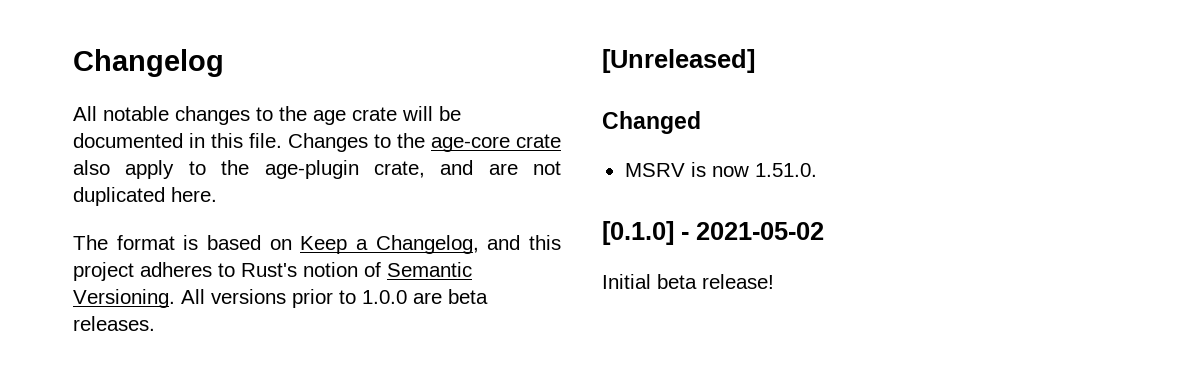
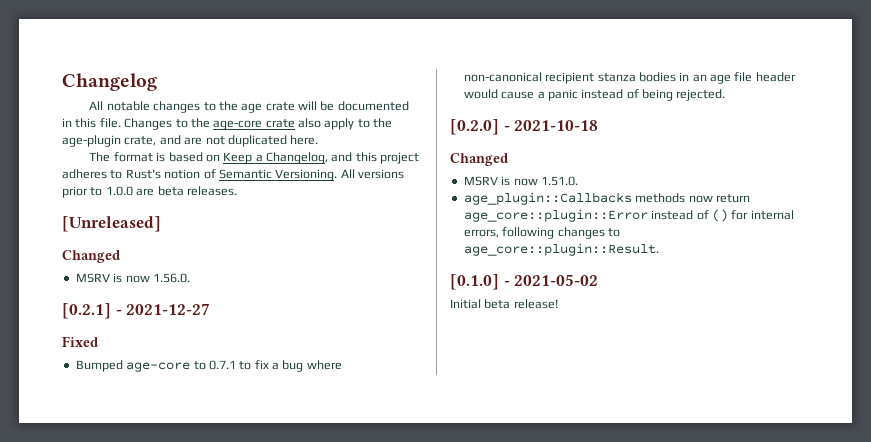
+ MSRV is now 1.56.0.
+ [0.2.1] - 2021-12-27
+ Fixed
+ Bumped age-core to 0.7.1 to fix a bug where non-canonical recipient stanza bodies in an age file header would cause a panic instead of being rejected.
+ [0.2.0] - 2021-10-18
+ Changed
  MSRV is now 1.51.0.
+ age_plugin::Callbacks methods now return age_core::plugin::Error instead of () for internal errors, following changes to age_core::plugin::Result.

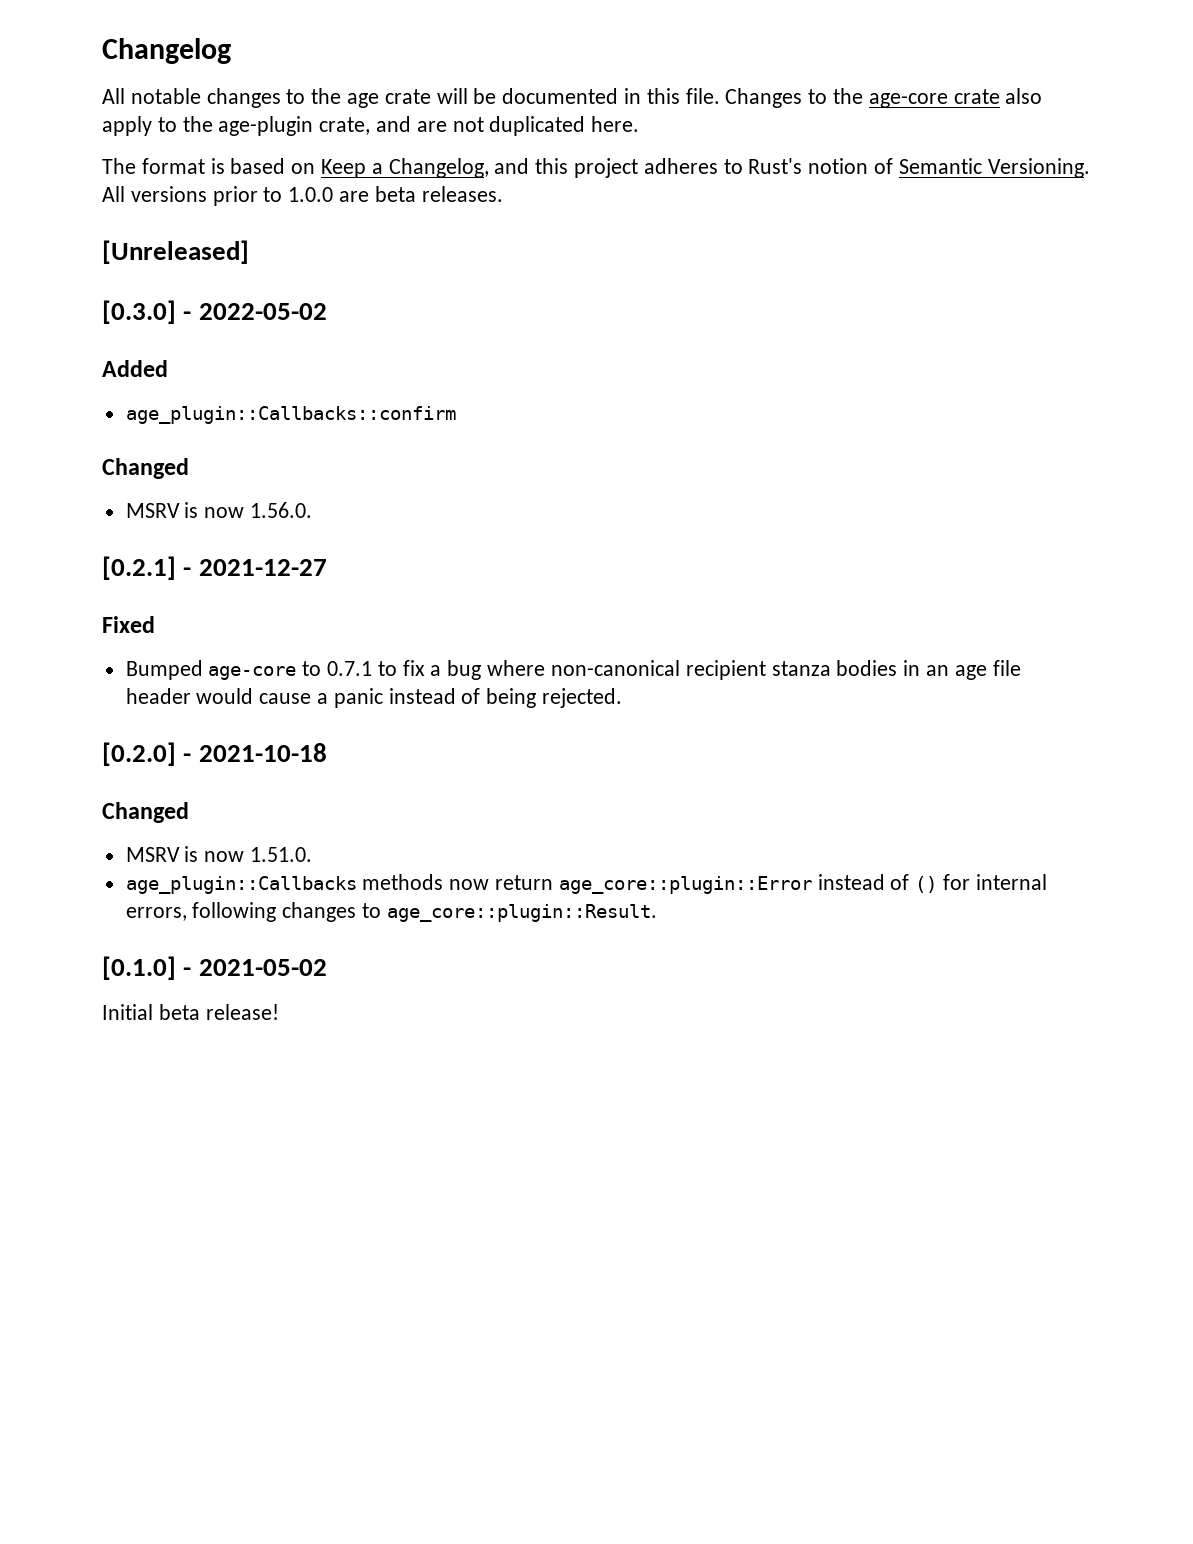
+ [0.3.0] - 2022-05-02
+ Added
+ age_plugin::Callbacks::confirm

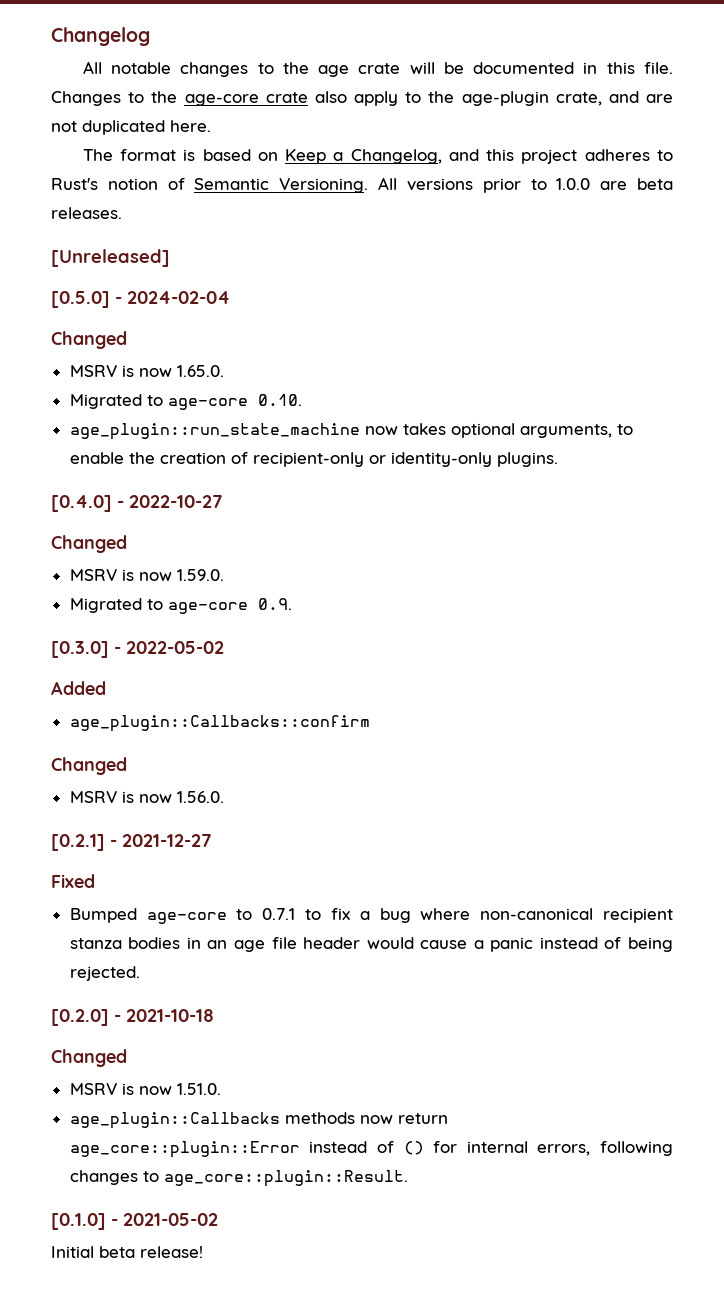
+ [0.5.0] - 2024-02-04
+ Changed
+ MSRV is now 1.65.0.
+ Migrated to age-core 0.10.
+ age_plugin::run_state_machine now takes optional arguments, to enable the creation of recipient-only or identity-only plugins.
+ [0.4.0] - 2022-10-27
+ Changed
+ MSRV is now 1.59.0.
+ Migrated to age-core 0.9.

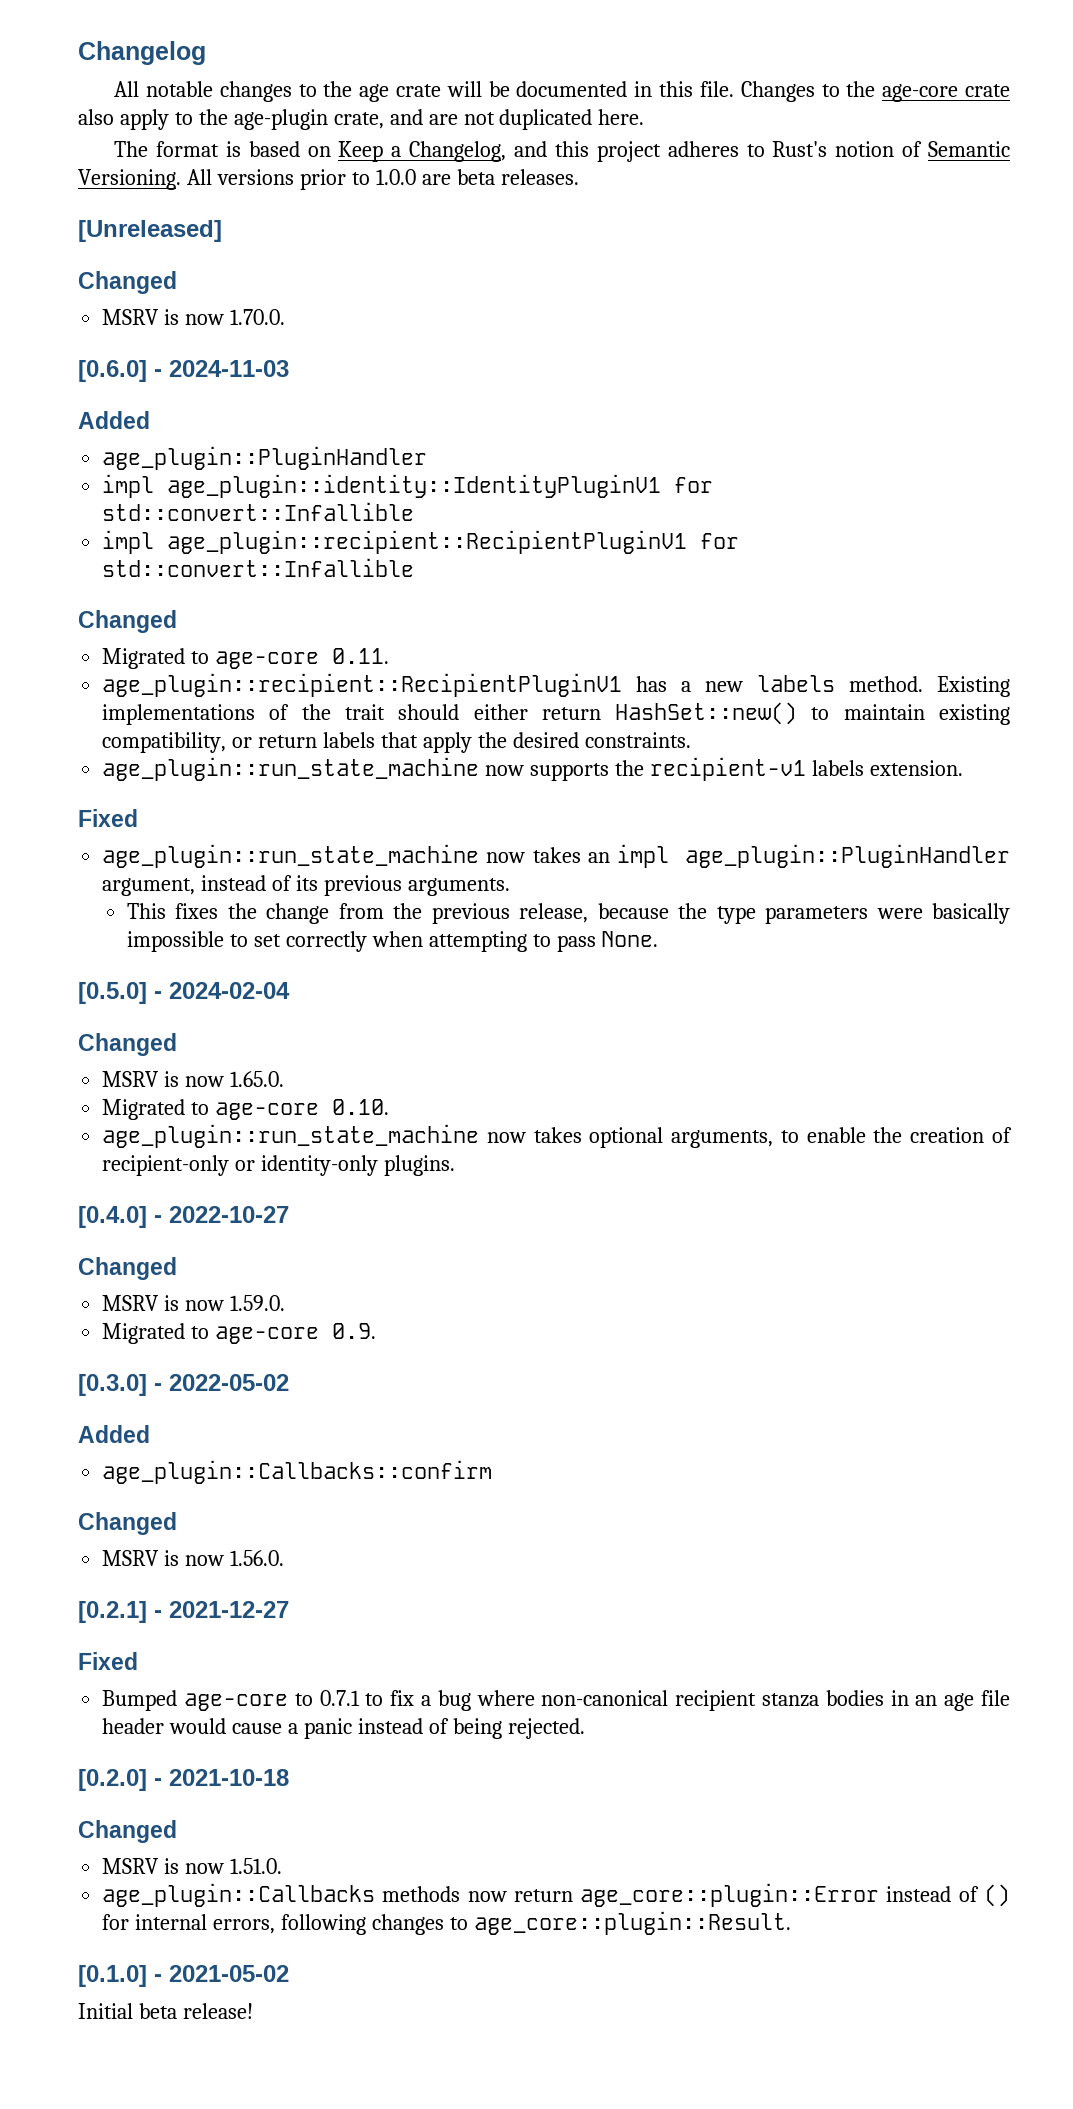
  [Unreleased]
+ Changed
+ MSRV is now 1.70.0.
+ [0.6.0] - 2024-11-03
+ Added
+ age_plugin::PluginHandler
+ impl age_plugin::identity::IdentityPluginV1 for std::convert::Infallible
+ impl age_plugin::recipient::RecipientPluginV1 for std::convert::Infallible
+ Changed
+ Migrated to age-core 0.11.
+ age_plugin::recipient::RecipientPluginV1 has a new labels method. Existing implementations of the trait should either return HashSet::new() to maintain existing compatibility, or return labels that apply the desired constraints.
+ age_plugin::run_state_machine now supports the recipient-v1 labels extension.
+ Fixed
+ age_plugin::run_state_machine now takes an impl age_plugin::PluginHandler argument, instead of its previous arguments.
+ This fixes the change from the previous release, because the type parameters were basically impossible to set correctly when attempting to pass None.

